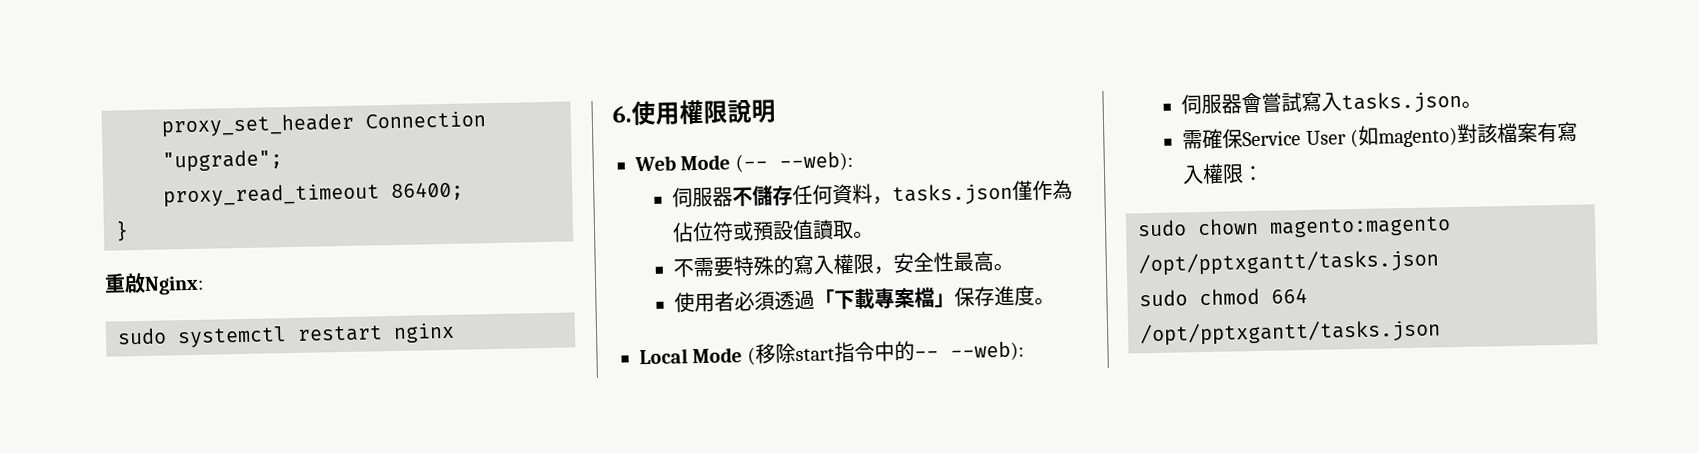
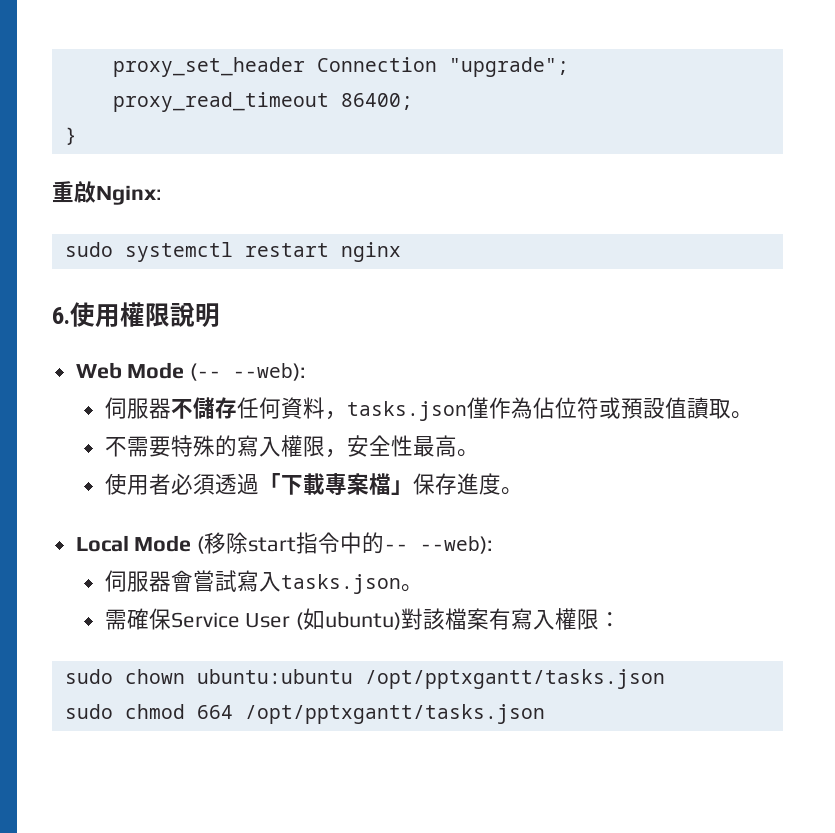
- 需確保Service User (如magento)對該檔案有寫入權限：
+ 需確保Service User (如ubuntu)對該檔案有寫入權限：
- sudo chown magento:magento /opt/pptxgantt/tasks.json
+ sudo chown ubuntu:ubuntu /opt/pptxgantt/tasks.json

